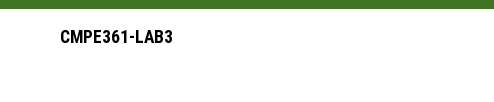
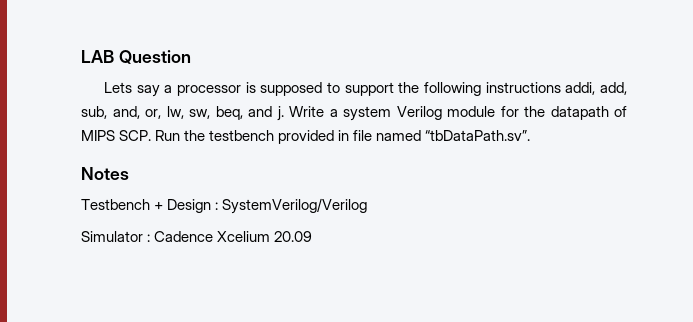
- CMPE361-LAB3
+ LAB Question
+ Lets say a processor is supposed to support the following instructions addi, add, sub, and, or, lw, sw, beq, and j. Write a system Verilog module for the datapath of MIPS SCP. Run the testbench provided in file named “tbDataPath.sv”.
+ Notes
+ Testbench + Design : SystemVerilog/Verilog
+ Simulator : Cadence Xcelium 20.09

